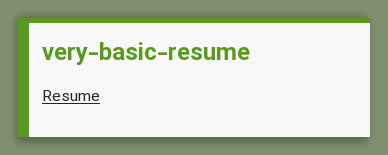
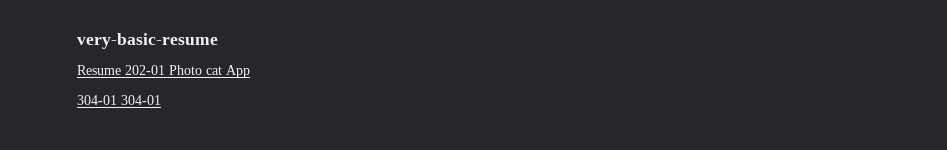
- Resume
+ Resume 202-01 Photo cat App
+ 304-01 304-01

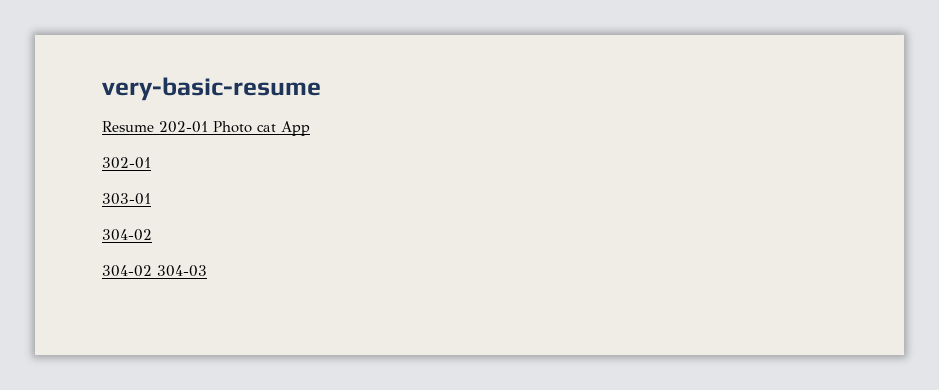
- 304-01 304-01
+ 302-01
+ 303-01
+ 304-02
+ 304-02 304-03

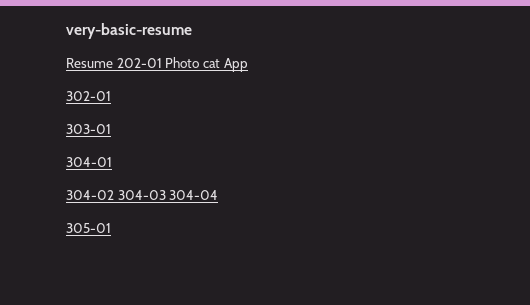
  303-01
- 304-02
+ 304-01
- 304-02 304-03
+ 304-02 304-03 304-04
+ 305-01

